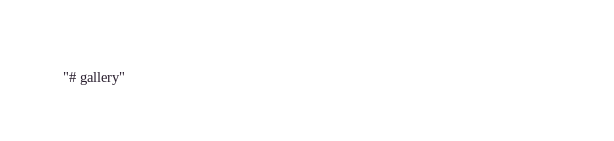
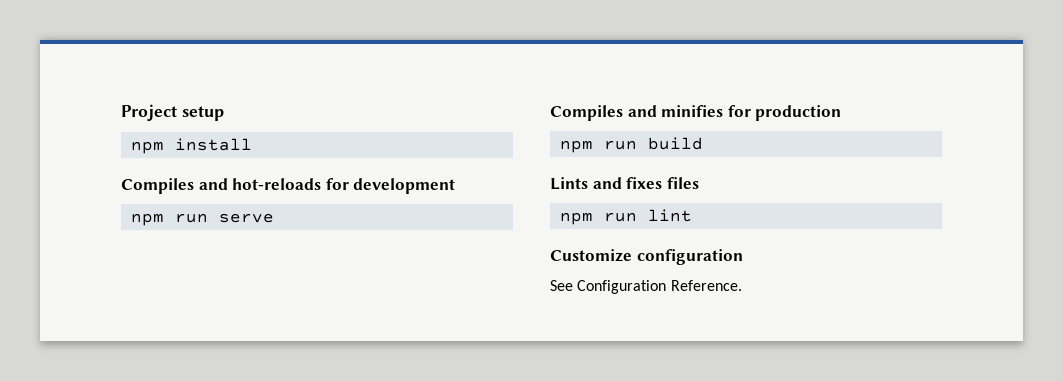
- "# gallery"
+ Project setup
+ npm install
+ Compiles and hot-reloads for development
+ npm run serve
+ Compiles and minifies for production
+ npm run build
+ Lints and fixes files
+ npm run lint
+ Customize configuration
+ See Configuration Reference.

